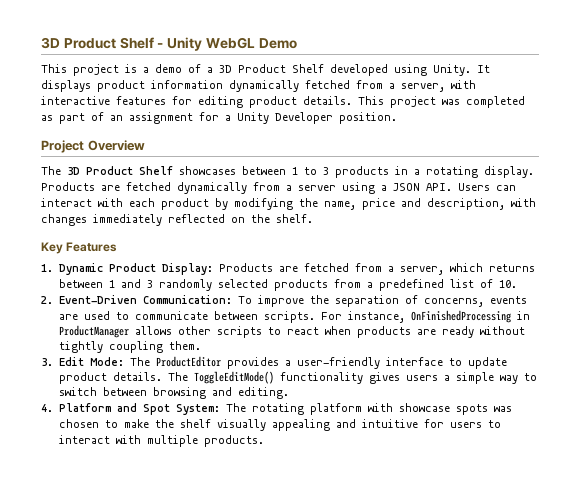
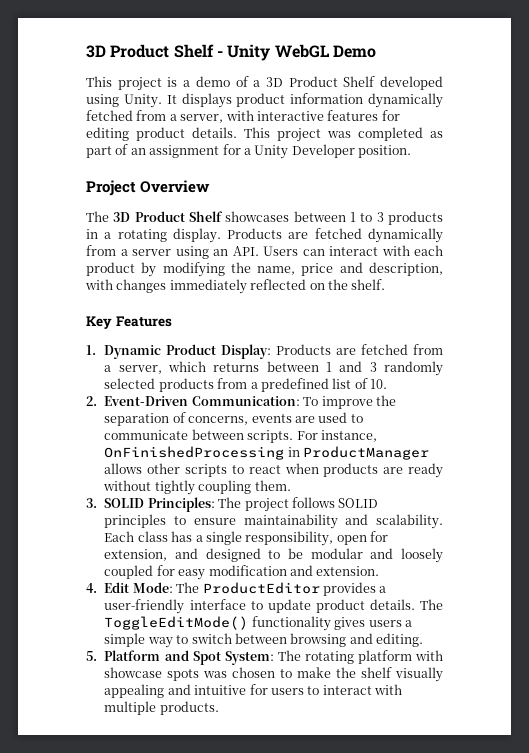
- Products are fetched dynamically from a server using a JSON API. Users can interact with each product by modifying the name, price and description, with changes immediately reflected on the shelf.
+ Products are fetched dynamically from a server using an API. Users can interact with each product by modifying the name, price and description, with changes immediately reflected on the shelf.
- 3. Edit Mode: The ProductEditor provides a user-friendly interface to update product details.
+ 3. SOLID Principles: The project follows SOLID principles to ensure maintainability and scalability. Each class has a single responsibility, open for extension, and designed to be modular and loosely coupled for easy modification and extension.
+ 4. Edit Mode: The ProductEditor provides a user-friendly interface to update product details.
- 4. Platform and Spot System: The rotating platform with showcase spots was chosen to make the shelf visually appealing and intuitive for users to interact with multiple products.
+ 5. Platform and Spot System: The rotating platform with showcase spots was chosen to make the shelf visually appealing and intuitive for users to interact with multiple products.

